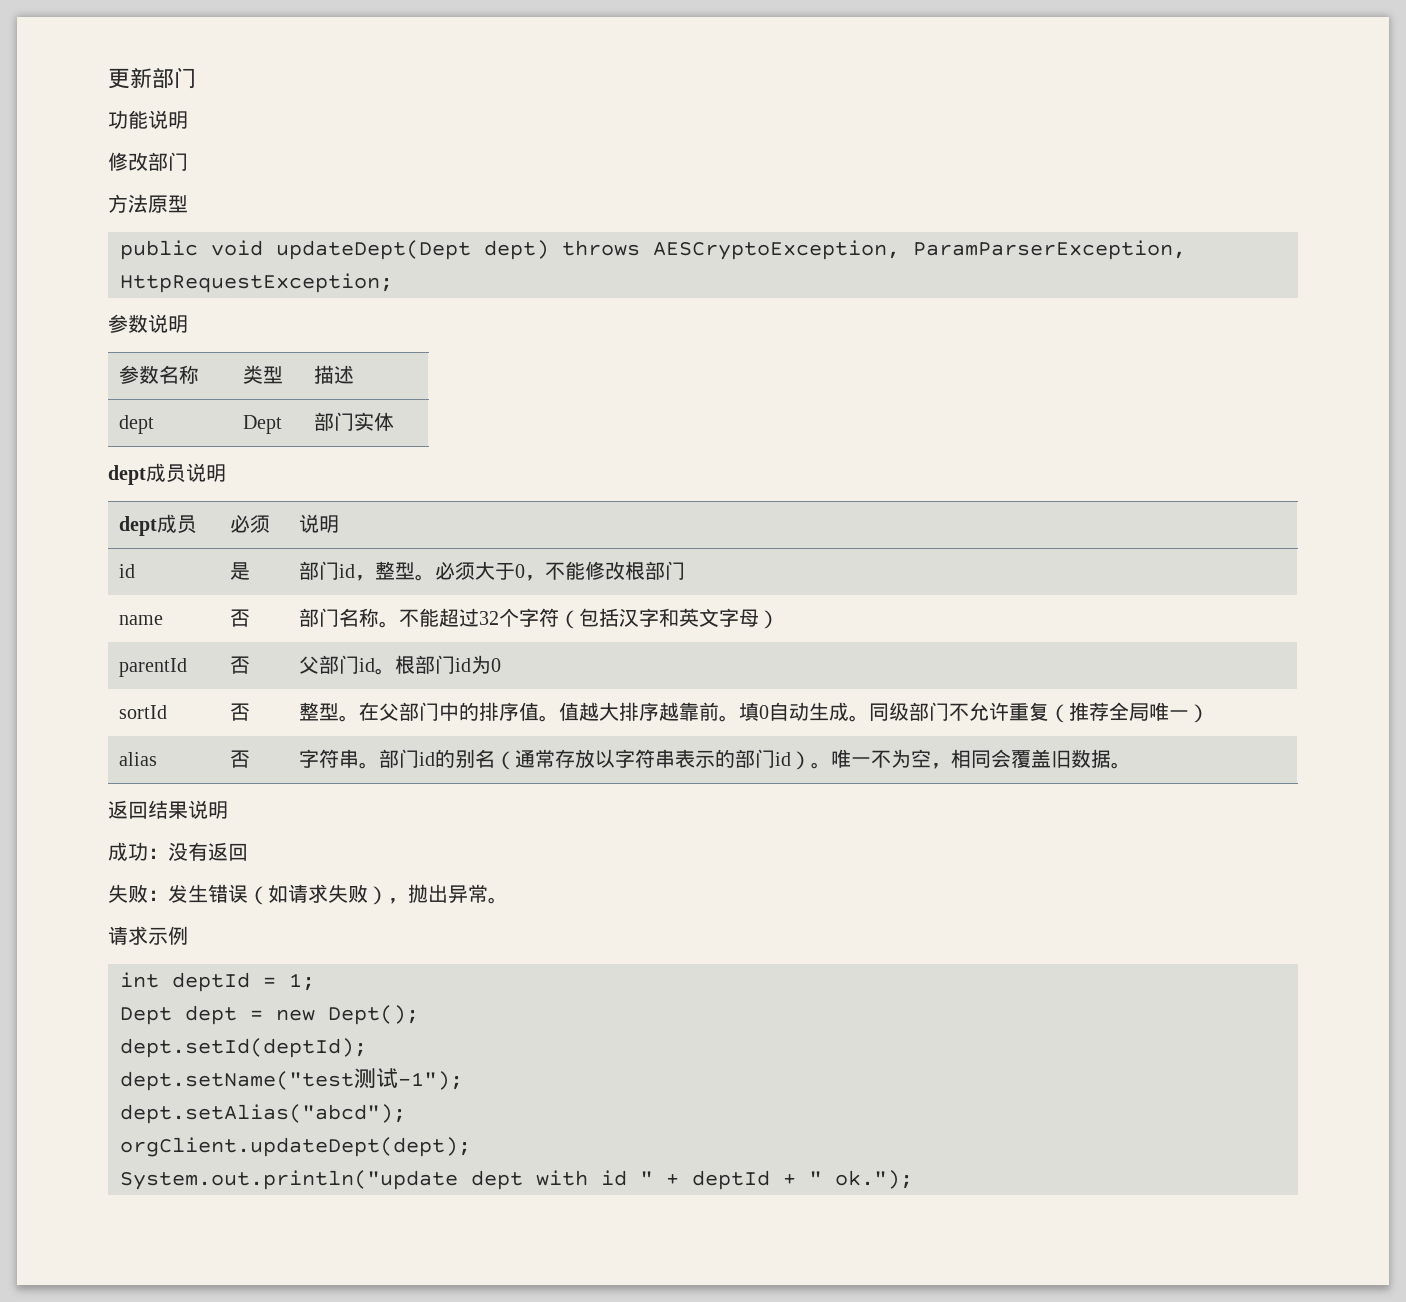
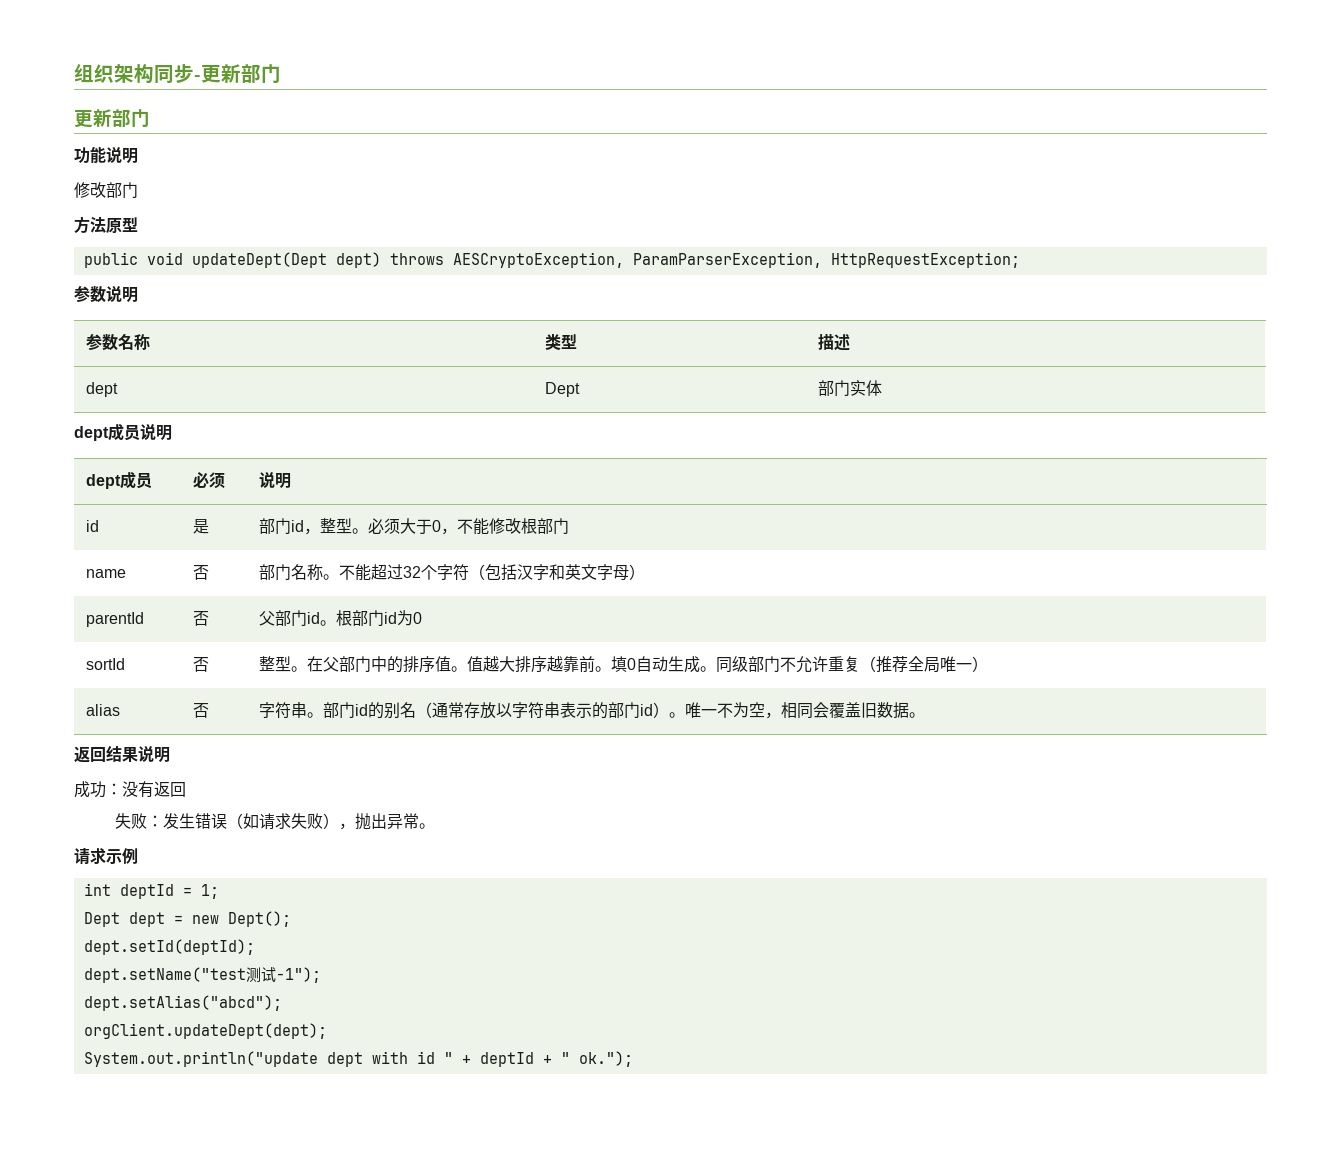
+ 组织架构同步-更新部门

